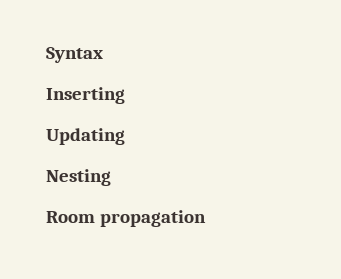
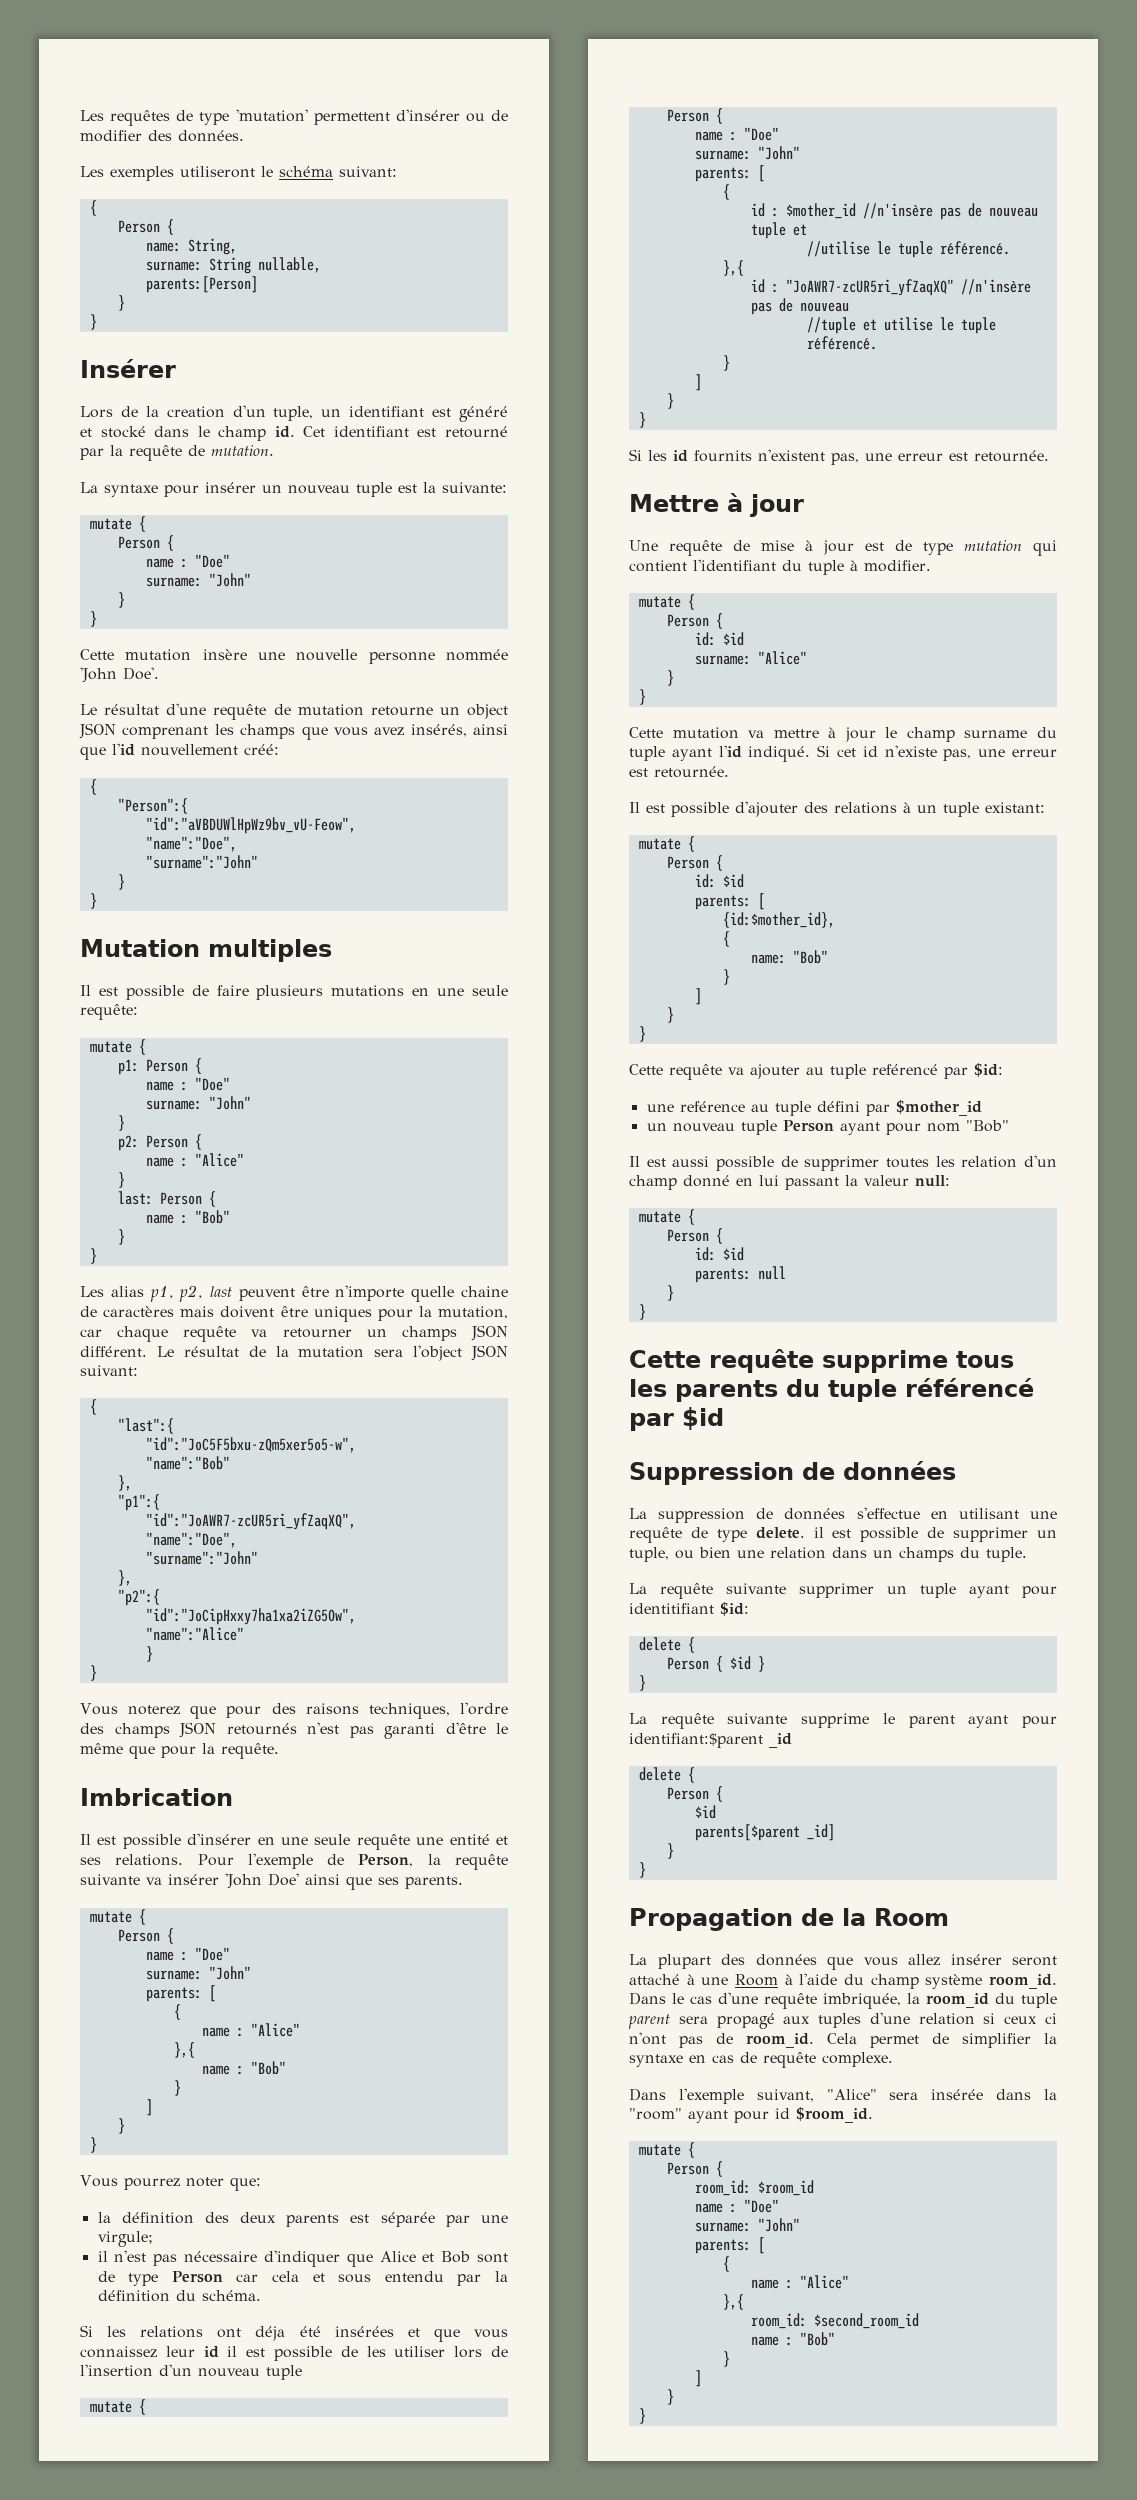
- Syntax
- Inserting
- Updating
- Nesting
- Room propagation
+ Les requêtes de type 'mutation' permettent d'insérer ou de modifier des données.
+ Les exemples utiliseront le schéma suivant:
+ {
+ Person {
+ name: String,
+ surname: String nullable,
+ parents:[Person]
+ }
+ }
+ Insérer
+ Lors de la creation d'un tuple, un identifiant est généré et stocké dans le champ id. Cet identifiant est retourné par la requête de mutation.
+ La syntaxe pour insérer un nouveau tuple est la suivante:
+ mutate {
+ Person {
+ name : "Doe"
+ surname: "John"
+ }
+ }
+ Cette mutation insère une nouvelle personne nommée 'John Doe'.
+ Le résultat d'une requête de mutation retourne un object JSON comprenant les champs que vous avez insérés, ainsi que l'id nouvellement créé:
+ {
+ "Person":{
+ "id":"aVBDUWlHpWz9bv_vU-Feow",
+ "name":"Doe",
+ "surname":"John"
+ }
+ }
+ Mutation multiples
+ Il est possible de faire plusieurs mutations en une seule requête:
+ mutate {
+ p1: Person {
+ name : "Doe"
+ surname: "John"
+ }
+ p2: Person {
+ name : "Alice"
+ }
+ last: Person {
+ name : "Bob"
+ }
+ }
+ Les alias p1, p2, last peuvent être n'importe quelle chaine de caractères mais doivent être uniques pour la mutation, car chaque requête va retourner un champs JSON différent. Le résultat de la mutation sera l'object JSON suivant:
+ {
+ "last":{
+ "id":"JoC5F5bxu-zQm5xer5o5-w",
+ "name":"Bob"
+ },
+ "p1":{
+ "id":"JoAWR7-zcUR5ri_yfZaqXQ",
+ "name":"Doe",
+ "surname":"John"
+ },
+ "p2":{
+ "id":"JoCipHxxy7ha1xa2iZG5Ow",
+ "name":"Alice"
+ }
+ }
+ Vous noterez que pour des raisons techniques, l'ordre des champs JSON retournés n'est pas garanti d'être le même que pour la requête.
+ Imbrication
+ Il est possible d'insérer en une seule requête une entité et ses relations. Pour l'exemple de Person, la requête suivante va insérer 'John Doe' ainsi que ses parents.
+ mutate {
+ Person {
+ name : "Doe"
+ surname: "John"
+ parents: [
+ {
+ name : "Alice"
+ },{
+ name : "Bob"
+ }
+ ]
+ }
+ }
+ Vous pourrez noter que:
+ la définition des deux parents est séparée par une virgule;
+ il n'est pas nécessaire d'indiquer que Alice et Bob sont de type Person car cela et sous entendu par la définition du schéma.
+ Si les relations ont déja été insérées et que vous connaissez leur id il est possible de les utiliser lors de l'insertion d'un nouveau tuple
+ mutate {
+ Person {
+ name : "Doe"
+ surname: "John"
+ parents: [
+ {
+ id : $mother_id //n'insère pas de nouveau tuple et
+ //utilise le tuple référencé.
+ },{
+ id : "JoAWR7-zcUR5ri_yfZaqXQ" //n'insère pas de nouveau
+ //tuple et utilise le tuple référencé.
+ }
+ ]
+ }
+ }
+ Si les id fournits n'existent pas, une erreur est retournée.
+ Mettre à jour
+ Une requête de mise à jour est de type mutation qui contient l'identifiant du tuple à modifier.
+ mutate {
+ Person {
+ id: $id
+ surname: "Alice"
+ }
+ }
+ Cette mutation va mettre à jour le champ surname du tuple ayant l'id indiqué. Si cet id n'existe pas, une erreur est retournée.
+ Il est possible d'ajouter des relations à un tuple existant:
+ mutate {
+ Person {
+ id: $id
+ parents: [
+ {id:$mother_id},
+ {
+ name: "Bob"
+ }
+ ]
+ }
+ }
+ Cette requête va ajouter au tuple reférencé par $id:
+ une reférence au tuple défini par $mother_id
+ un nouveau tuple Person ayant pour nom "Bob"
+ Il est aussi possible de supprimer toutes les relation d'un champ donné en lui passant la valeur null:
+ mutate {
+ Person {
+ id: $id
+ parents: null
+ }
+ }
+ Cette requête supprime tous les parents du tuple référencé par $id
+ Suppression de données
+ La suppression de données s'effectue en utilisant une requête de type delete. il est possible de supprimer un tuple, ou bien une relation dans un champs du tuple.
+ La requête suivante supprimer un tuple ayant pour identitifiant $id:
+ delete {
+ Person { $id }
+ }
+ La requête suivante supprime le parent ayant pour identifiant:$parent _id
+ delete {
+ Person {
+ $id
+ parents[$parent _id]
+ }
+ }
+ Propagation de la Room
+ La plupart des données que vous allez insérer seront attaché à une Room à l'aide du champ système room_id. Dans le cas d'une requête imbriquée, la room_id du tuple parent sera propagé aux tuples d'une relation si ceux ci n'ont pas de room_id. Cela permet de simplifier la syntaxe en cas de requête complexe.
+ Dans l'exemple suivant, "Alice" sera insérée dans la "room" ayant pour id $room_id.
+ mutate {
+ Person {
+ room_id: $room_id
+ name : "Doe"
+ surname: "John"
+ parents: [
+ {
+ name : "Alice"
+ },{
+ room_id: $second_room_id
+ name : "Bob"
+ }
+ ]
+ }
+ }

